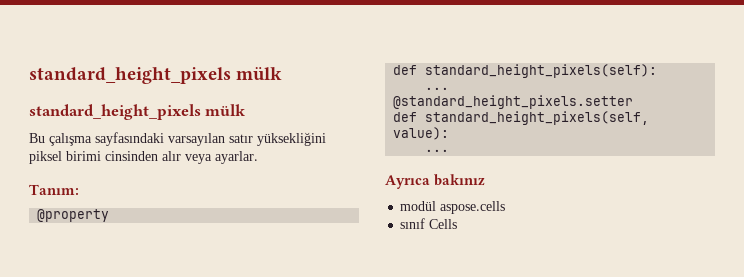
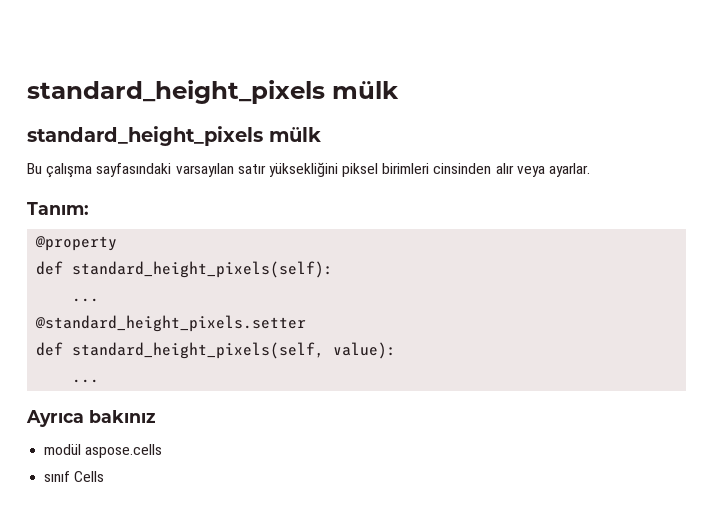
- Bu çalışma sayfasındaki varsayılan satır yüksekliğini piksel birimi cinsinden alır veya ayarlar.
+ Bu çalışma sayfasındaki varsayılan satır yüksekliğini piksel birimleri cinsinden alır veya ayarlar.

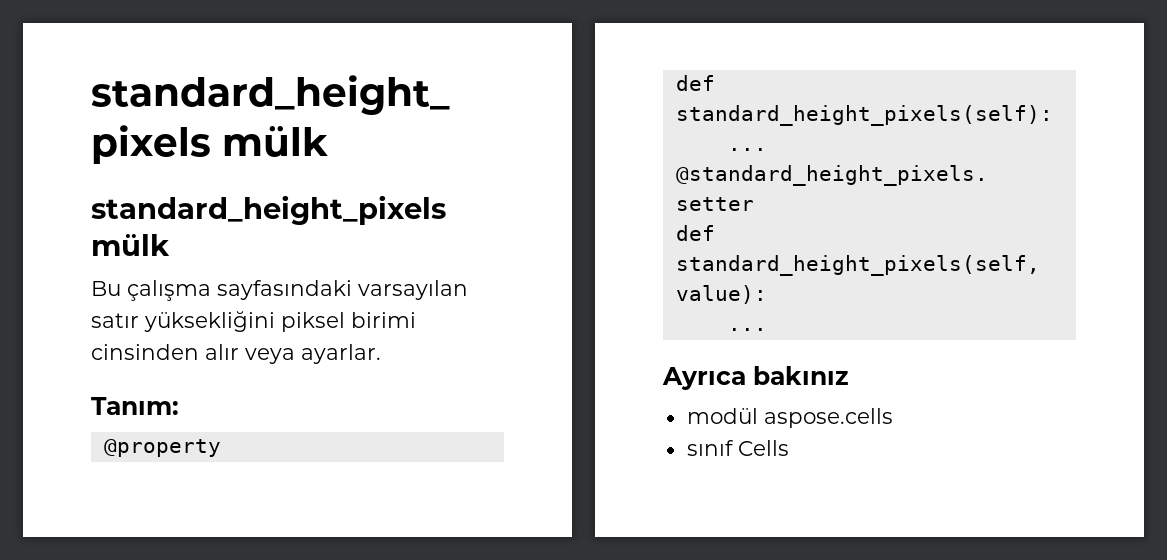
- Bu çalışma sayfasındaki varsayılan satır yüksekliğini piksel birimleri cinsinden alır veya ayarlar.
+ Bu çalışma sayfasındaki varsayılan satır yüksekliğini piksel birimi cinsinden alır veya ayarlar.

